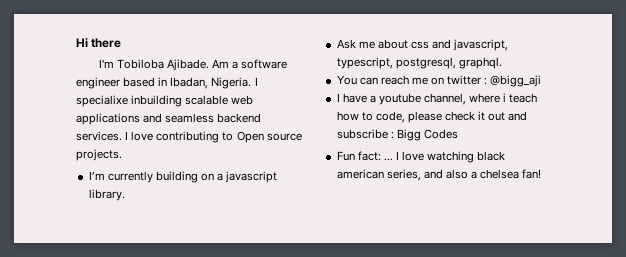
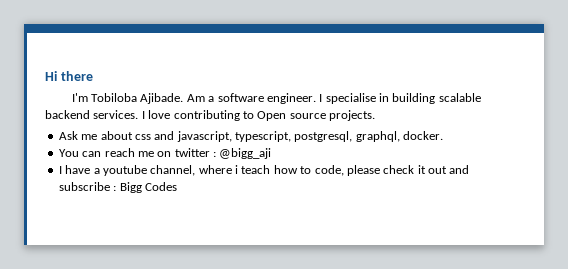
- Am a software engineer based in Ibadan, Nigeria. I specialixe inbuilding scalable web applications and seamless backend services.
+ Am a software engineer. I specialise in building scalable backend services.
- I’m currently building on a javascript library.
- Ask me about css and javascript, typescript, postgresql, graphql.
+ Ask me about css and javascript, typescript, postgresql, graphql, docker.
- Fun fact: ... I love watching black american series, and also a chelsea fan!

